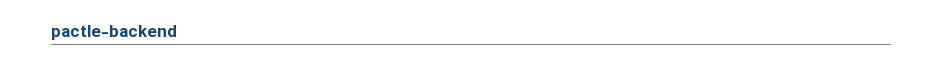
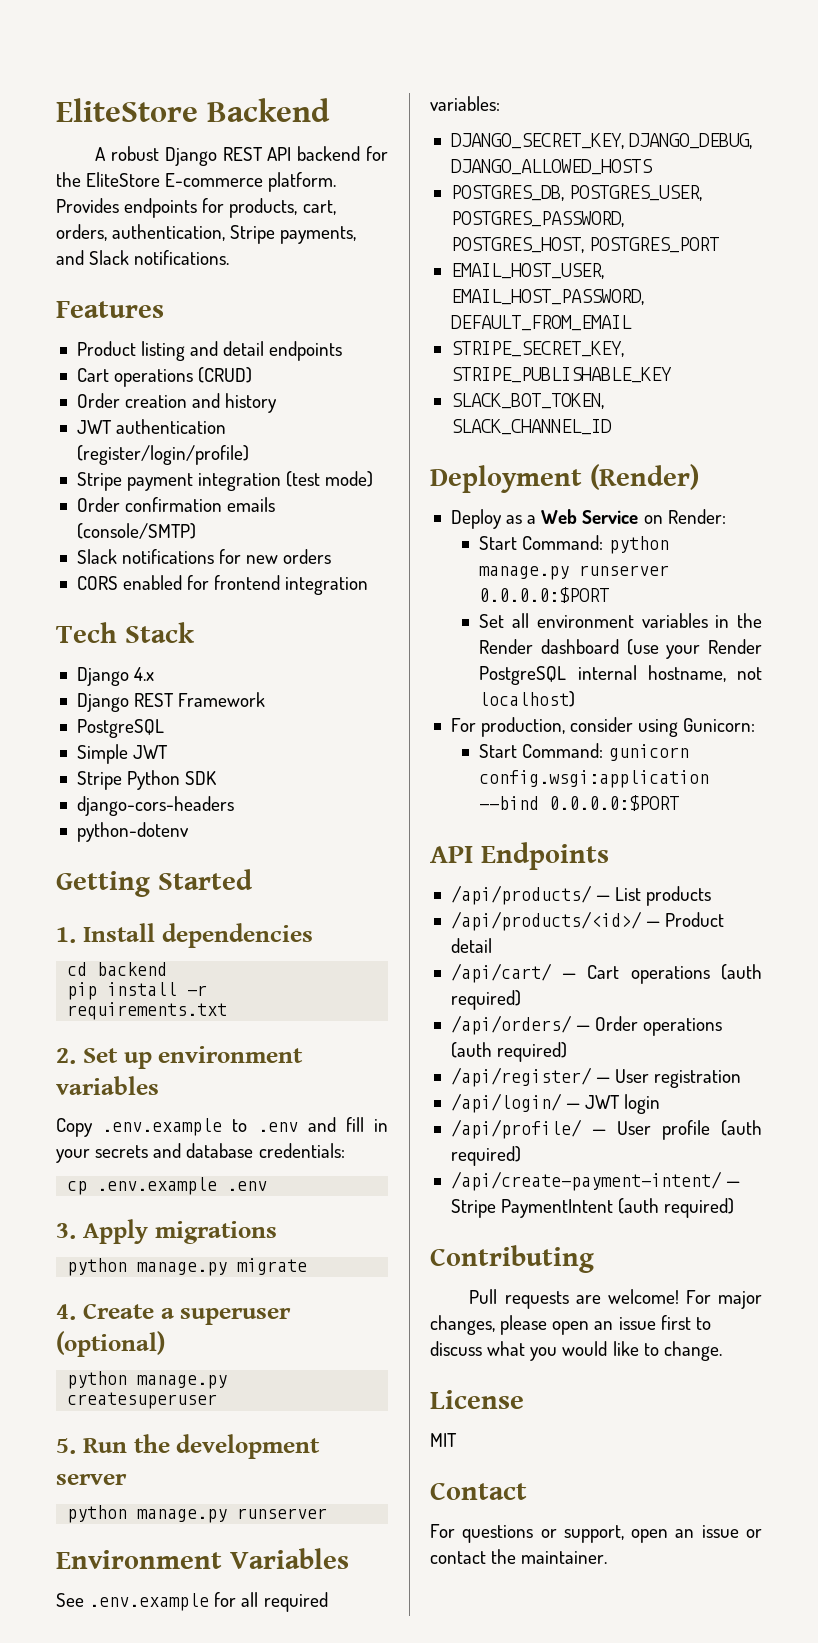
- pactle-backend
+ EliteStore Backend
+ A robust Django REST API backend for the EliteStore E-commerce platform. Provides endpoints for products, cart, orders, authentication, Stripe payments, and Slack notifications.
+ Features
+ Product listing and detail endpoints
+ Cart operations (CRUD)
+ Order creation and history
+ JWT authentication (register/login/profile)
+ Stripe payment integration (test mode)
+ Order confirmation emails (console/SMTP)
+ Slack notifications for new orders
+ CORS enabled for frontend integration
+ Tech Stack
+ Django 4.x
+ Django REST Framework
+ PostgreSQL
+ Simple JWT
+ Stripe Python SDK
+ django-cors-headers
+ python-dotenv
+ Getting Started
+ 1. Install dependencies
+ cd backend
+ pip install -r requirements.txt
+ 2. Set up environment variables
+ Copy .env.example to .env and fill in your secrets and database credentials:
+ cp .env.example .env
+ 3. Apply migrations
+ python manage.py migrate
+ 4. Create a superuser (optional)
+ python manage.py createsuperuser
+ 5. Run the development server
+ python manage.py runserver
+ Environment Variables
+ See .env.example for all required variables:
+ DJANGO_SECRET_KEY, DJANGO_DEBUG, DJANGO_ALLOWED_HOSTS
+ POSTGRES_DB, POSTGRES_USER, POSTGRES_PASSWORD, POSTGRES_HOST, POSTGRES_PORT
+ EMAIL_HOST_USER, EMAIL_HOST_PASSWORD, DEFAULT_FROM_EMAIL
+ STRIPE_SECRET_KEY, STRIPE_PUBLISHABLE_KEY
+ SLACK_BOT_TOKEN, SLACK_CHANNEL_ID
+ Deployment (Render)
+ Deploy as a Web Service on Render:
+ Start Command: python manage.py runserver 0.0.0.0:$PORT
+ Set all environment variables in the Render dashboard (use your Render PostgreSQL internal hostname, not localhost)
+ For production, consider using Gunicorn:
+ Start Command: gunicorn config.wsgi:application --bind 0.0.0.0:$PORT
+ API Endpoints
+ /api/products/ — List products
+ /api/products/<id>/ — Product detail
+ /api/cart/ — Cart operations (auth required)
+ /api/orders/ — Order operations (auth required)
+ /api/register/ — User registration
+ /api/login/ — JWT login
+ /api/profile/ — User profile (auth required)
+ /api/create-payment-intent/ — Stripe PaymentIntent (auth required)
+ Contributing
+ Pull requests are welcome! For major changes, please open an issue first to discuss what you would like to change.
+ License
+ MIT
+ Contact
+ For questions or support, open an issue or contact the maintainer.

